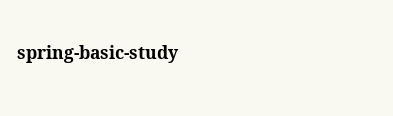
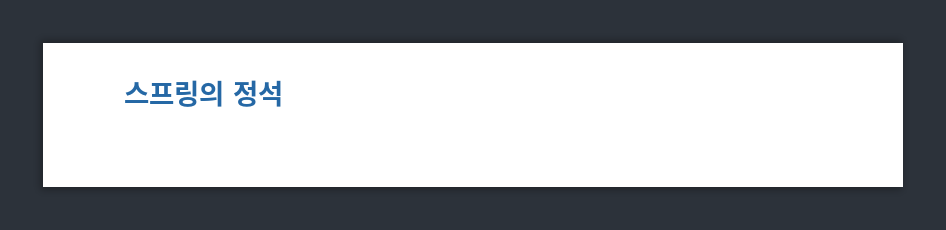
- spring-basic-study
+ 스프링의 정석

